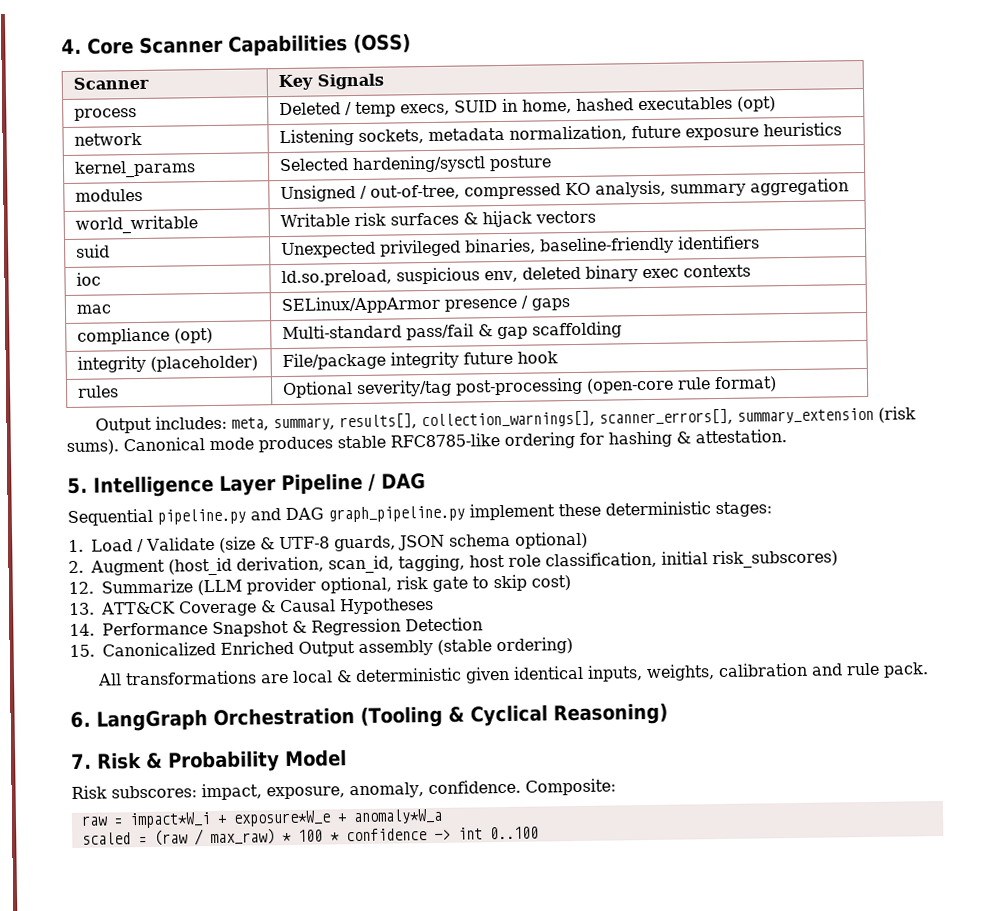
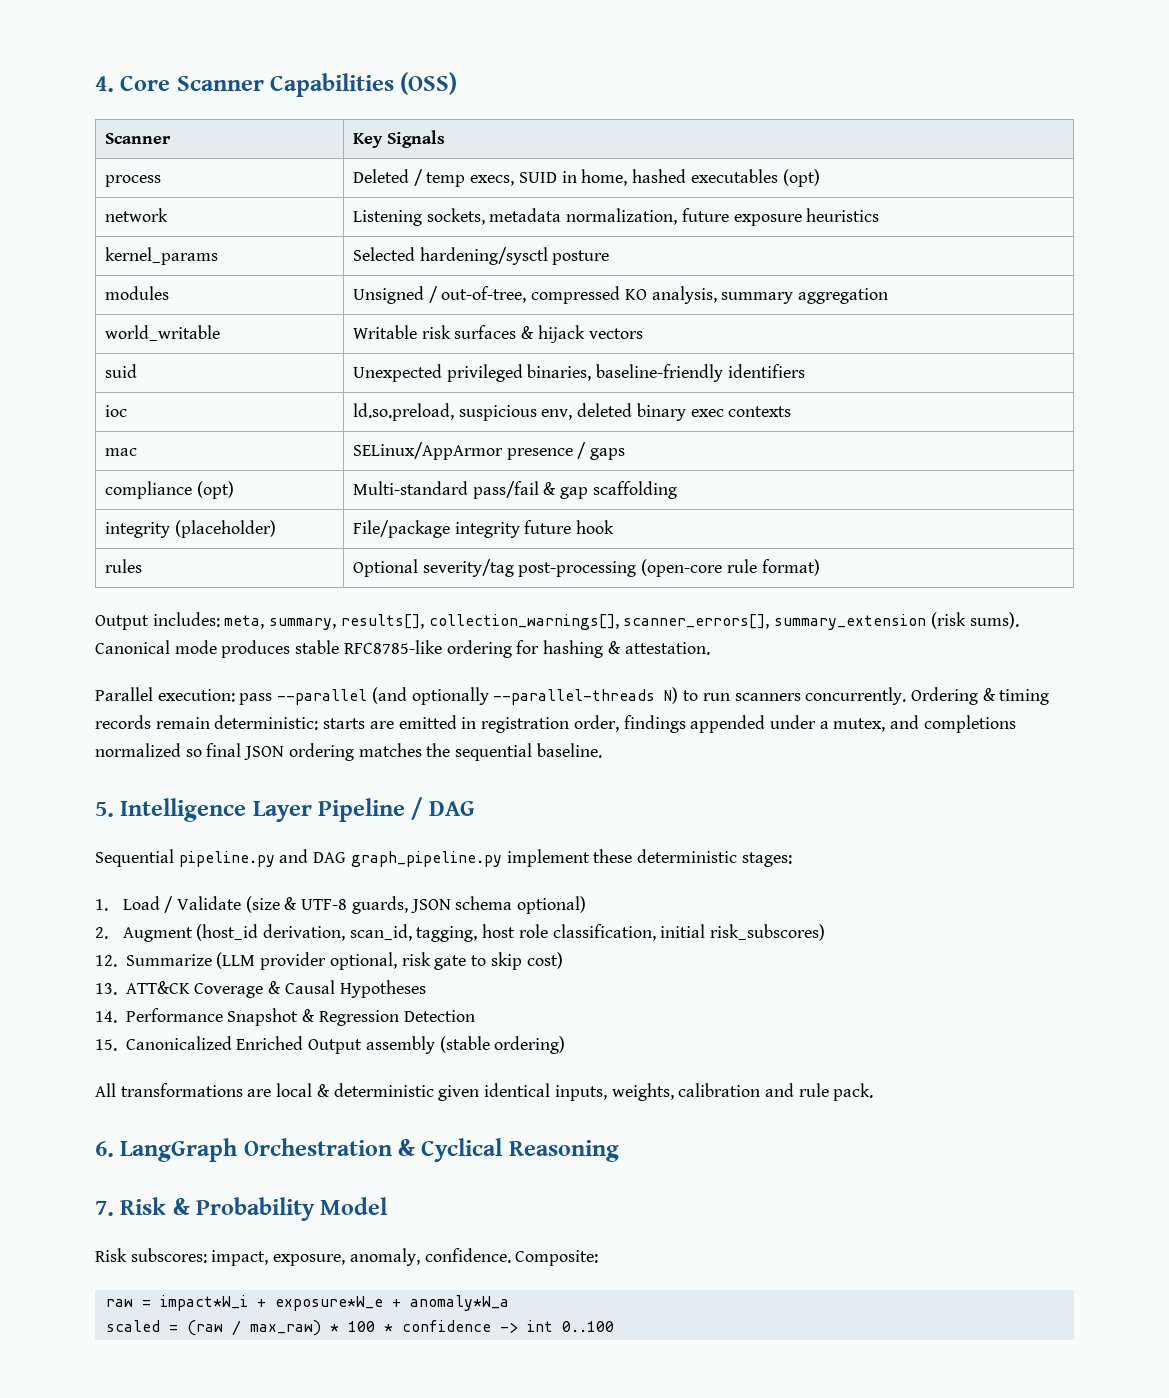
+ Parallel execution: pass --parallel (and optionally --parallel-threads N) to run scanners concurrently. Ordering & timing records remain deterministic: starts are emitted in registration order, findings appended under a mutex, and completions normalized so final JSON ordering matches the sequential baseline.
- 6. LangGraph Orchestration (Tooling & Cyclical Reasoning)
+ 6. LangGraph Orchestration & Cyclical Reasoning

